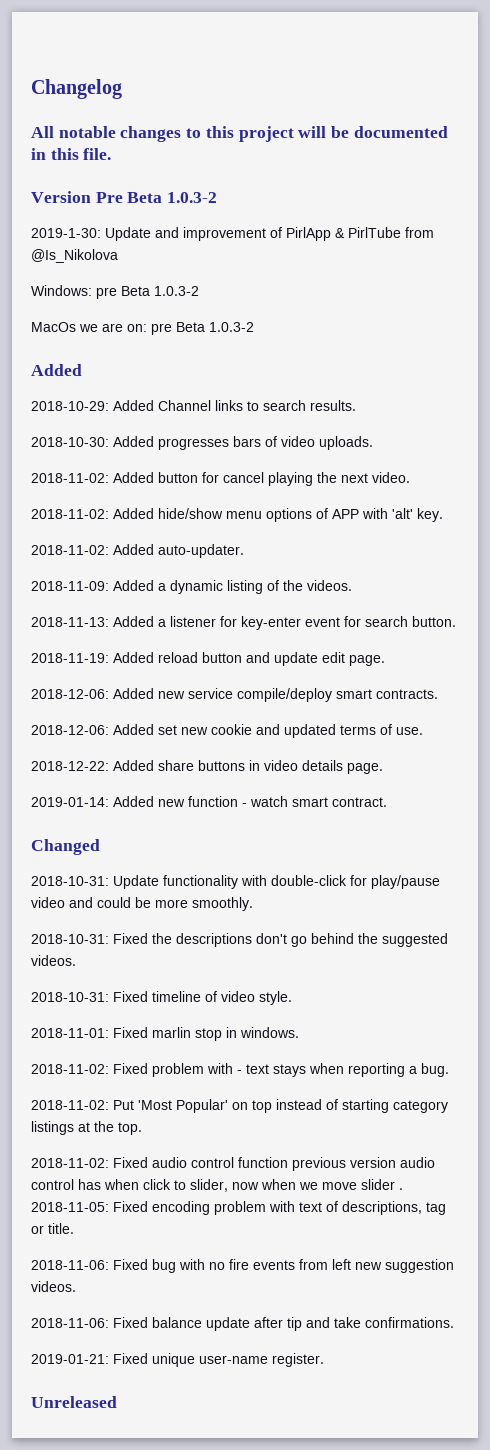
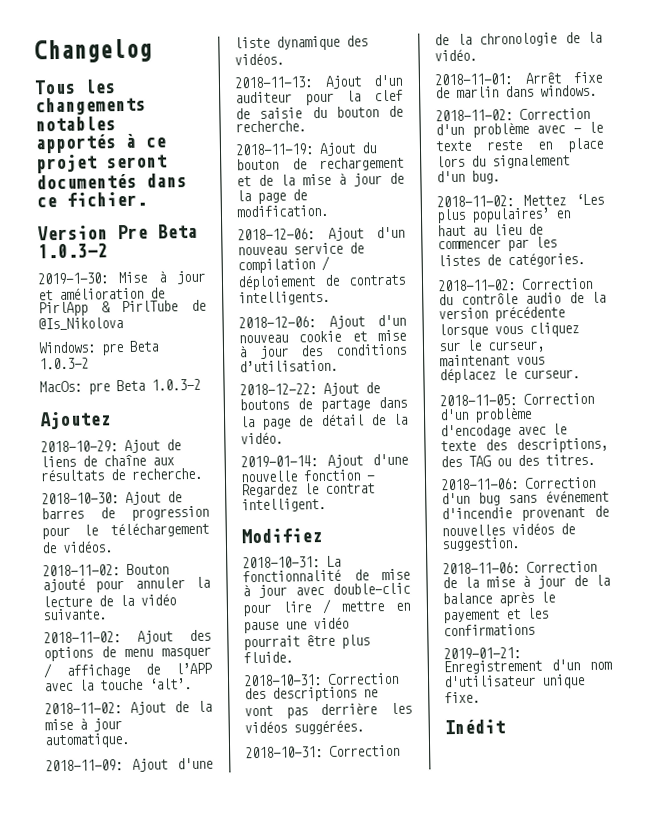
- All notable changes to this project will be documented in this file.
+ Tous les changements notables apportés à ce projet seront documentés dans ce fichier.
- 2019-1-30: Update and improvement of PirlApp & PirlTube from @Is_Nikolova
+ 2019-1-30: Mise à jour et amélioration de PirlApp & PirlTube de @Is_Nikolova
- MacOs we are on: pre Beta 1.0.3-2
- Added
+ MacOs: pre Beta 1.0.3-2
+ Ajoutez
- 2018-10-29: Added Channel links to search results.
- 2018-10-30: Added progresses bars of video uploads.
- 2018-11-02: Added button for cancel playing the next video.
- 2018-11-02: Added hide/show menu options of APP with 'alt' key.
- 2018-11-02: Added auto-updater.
- 2018-11-09: Added a dynamic listing of the videos.
- 2018-11-13: Added a listener for key-enter event for search button.
- 2018-11-19: Added reload button and update edit page.
- 2018-12-06: Added new service compile/deploy smart contracts.
- 2018-12-06: Added set new cookie and updated terms of use.
- 2018-12-22: Added share buttons in video details page.
- 2019-01-14: Added new function - watch smart contract.
- Changed
- 2018-10-31: Update functionality with double-click for play/pause video and could be more smoothly.
- 2018-10-31: Fixed the descriptions don't go behind the suggested videos.
- 2018-10-31: Fixed timeline of video style.
- 2018-11-01: Fixed marlin stop in windows.
- 2018-11-02: Fixed problem with - text stays when reporting a bug.
- 2018-11-02: Put 'Most Popular' on top instead of starting category listings at the top.
- 2018-11-02: Fixed audio control function previous version audio control has when click to slider, now when we move slider . 2018-11-05: Fixed encoding problem with text of descriptions, tag or title.
- 2018-11-06: Fixed bug with no fire events from left new suggestion videos.
- 2018-11-06: Fixed balance update after tip and take confirmations.
- 2019-01-21: Fixed unique user-name register.
- Unreleased
+ 2018-10-29: Ajout de liens de chaîne aux résultats de recherche.
+ 2018-10-30: Ajout de barres de progression pour le téléchargement de vidéos.
+ 2018-11-02: Bouton ajouté pour annuler la lecture de la vidéo suivante.
+ 2018-11-02: Ajout des options de menu masquer / affichage de l’APP avec la touche ‘alt’.
+ 2018-11-02: Ajout de la mise à jour automatique.
+ 2018-11-09: Ajout d'une liste dynamique des vidéos.
+ 2018-11-13: Ajout d'un auditeur pour la clef de saisie du bouton de recherche.
+ 2018-11-19: Ajout du bouton de rechargement et de la mise à jour de la page de modification.
+ 2018-12-06: Ajout d'un nouveau service de compilation / déploiement de contrats intelligents.
+ 2018-12-06: Ajout d'un nouveau cookie et mise à jour des conditions d’utilisation.
+ 2018-12-22: Ajout de boutons de partage dans la page de détail de la vidéo.
+ 2019-01-14: Ajout d'une nouvelle fonction - Regardez le contrat intelligent.
+ Modifiez
+ 2018-10-31: La fonctionnalité de mise à jour avec double-clic pour lire / mettre en pause une vidéo pourrait être plus fluide.
+ 2018-10-31: Correction des descriptions ne vont pas derrière les vidéos suggérées.
+ 2018-10-31: Correction de la chronologie de la vidéo.
+ 2018-11-01: Arrêt fixe de marlin dans windows.
+ 2018-11-02: Correction d'un problème avec - le texte reste en place lors du signalement d'un bug.
+ 2018-11-02: Mettez ‘Les plus populaires’ en haut au lieu de commencer par les listes de catégories.
+ 2018-11-02: Correction du contrôle audio de la version précédente lorsque vous cliquez sur le curseur, maintenant vous déplacez le curseur.
+ 2018-11-05: Correction d'un problème d'encodage avec le texte des descriptions, des TAG ou des titres.
+ 2018-11-06: Correction d'un bug sans événement d'incendie provenant de nouvelles vidéos de suggestion.
+ 2018-11-06: Correction de la mise à jour de la balance après le payement et les confirmations
+ 2019-01-21: Enregistrement d'un nom d'utilisateur unique fixe.
+ Inédit

